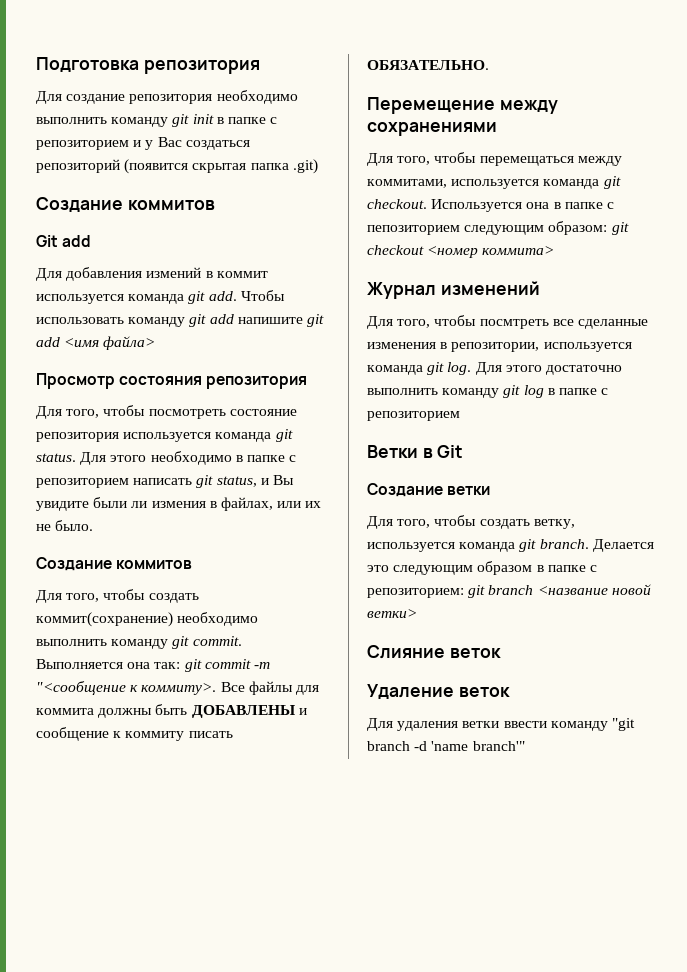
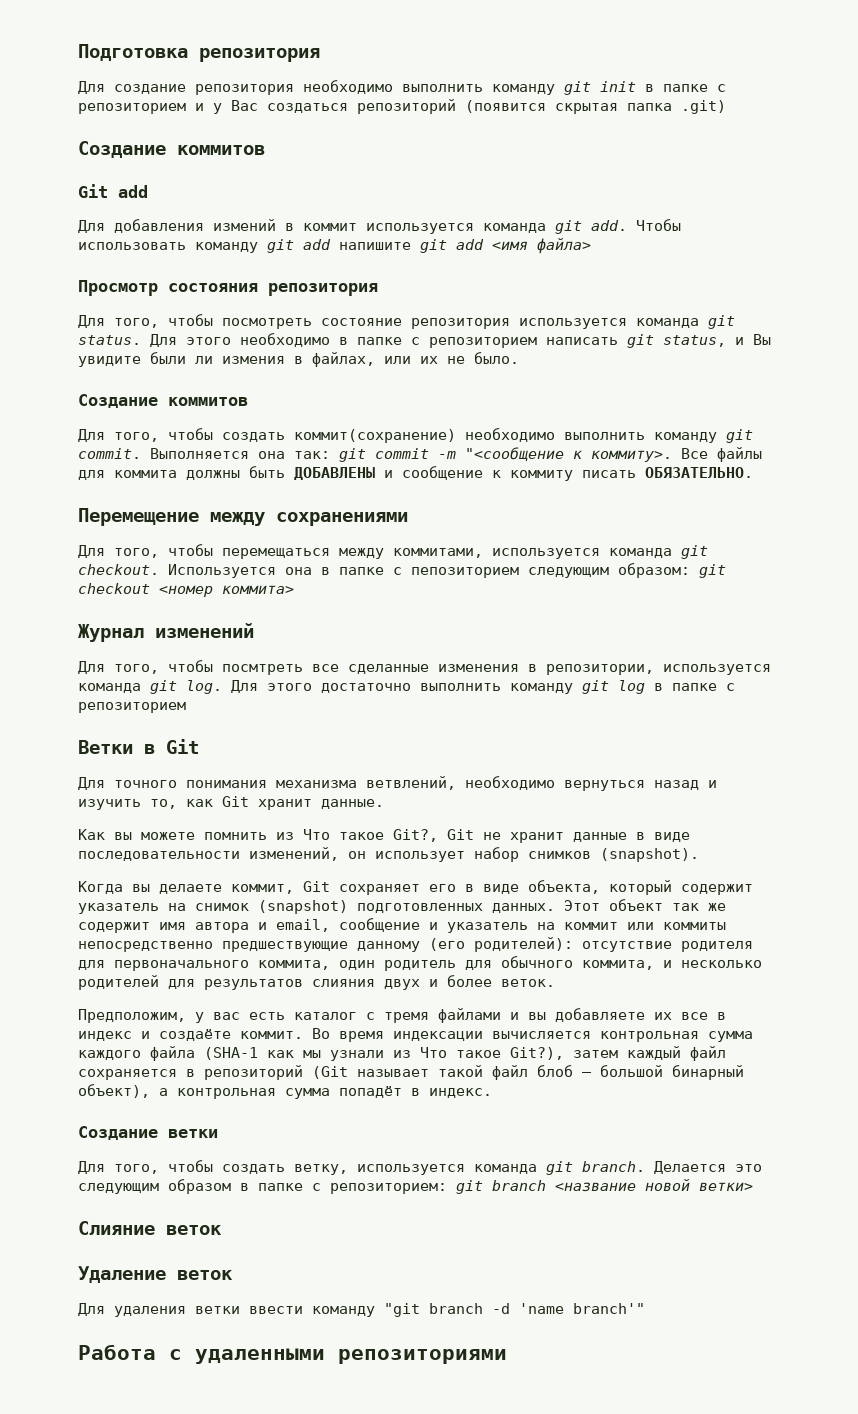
+ Для точного понимания механизма ветвлений, необходимо вернуться назад и изучить то, как Git хранит данные.
+ Как вы можете помнить из Что такое Git?, Git не хранит данные в виде последовательности изменений, он использует набор снимков (snapshot).
+ Когда вы делаете коммит, Git сохраняет его в виде объекта, который содержит указатель на снимок (snapshot) подготовленных данных. Этот объект так же содержит имя автора и email, сообщение и указатель на коммит или коммиты непосредственно предшествующие данному (его родителей): отсутствие родителя для первоначального коммита, один родитель для обычного коммита, и несколько родителей для результатов слияния двух и более веток.
+ Предположим, у вас есть каталог с тремя файлами и вы добавляете их все в индекс и создаёте коммит. Во время индексации вычисляется контрольная сумма каждого файла (SHA-1 как мы узнали из Что такое Git?), затем каждый файл сохраняется в репозиторий (Git называет такой файл блоб — большой бинарный объект), а контрольная сумма попадёт в индекс.
+ Работа с удаленными репозиториями

